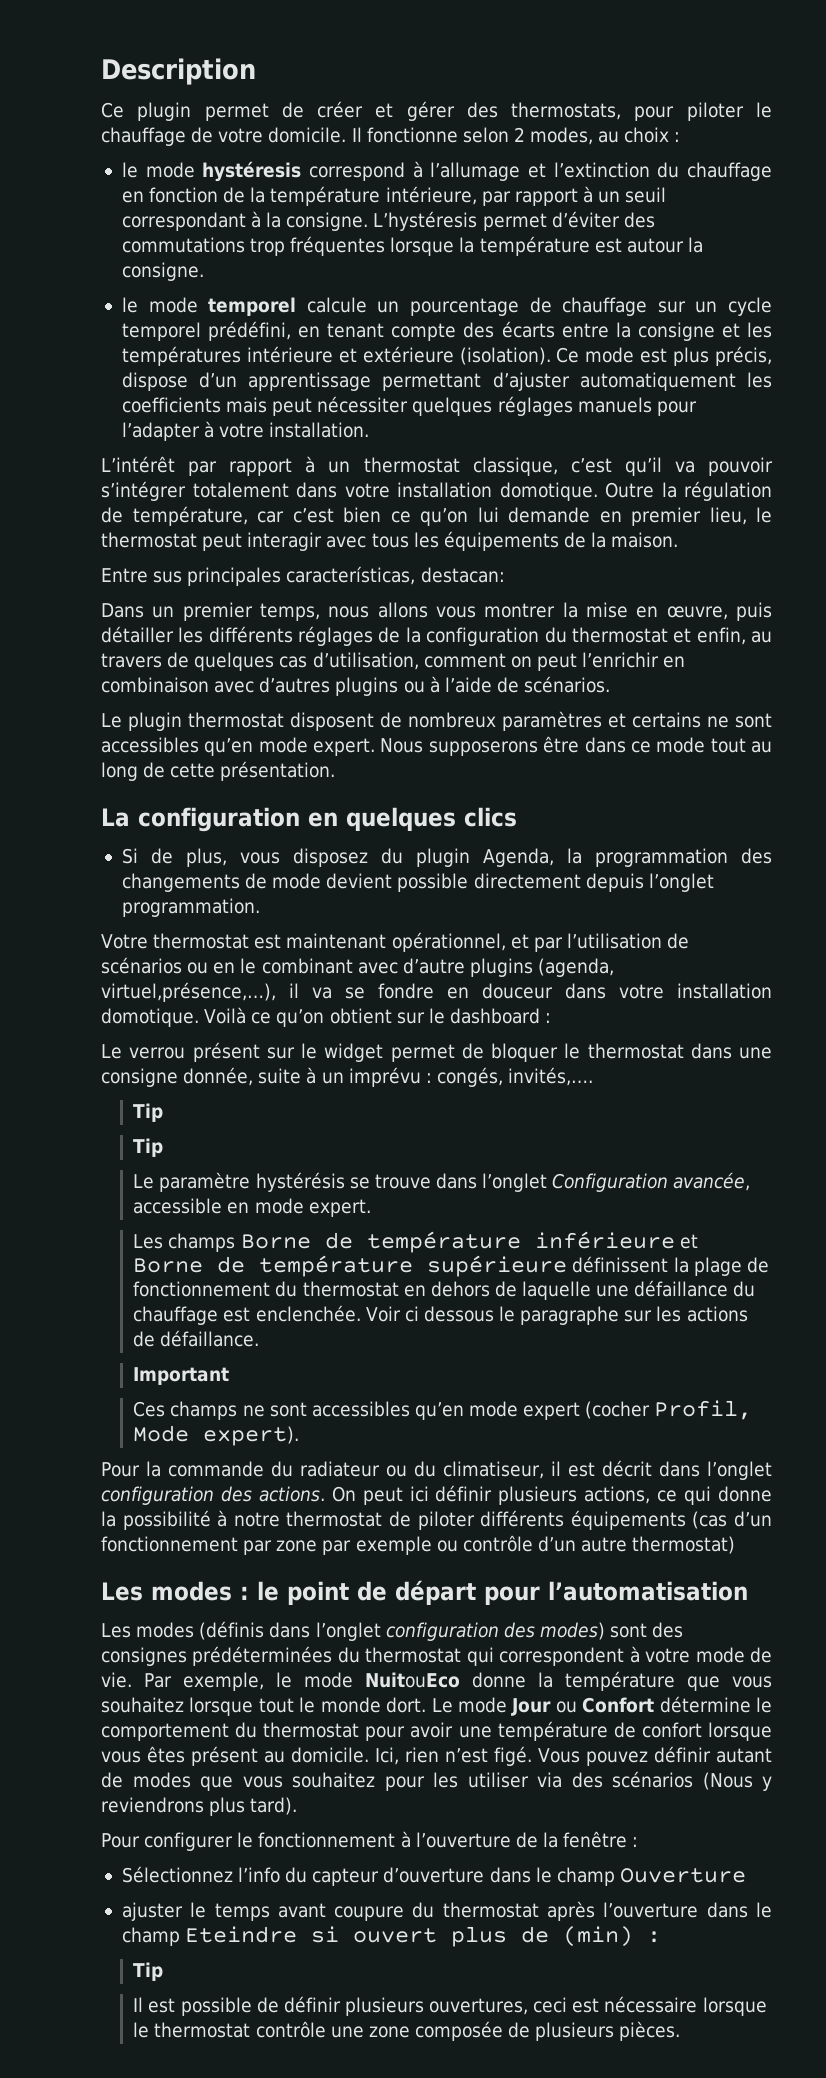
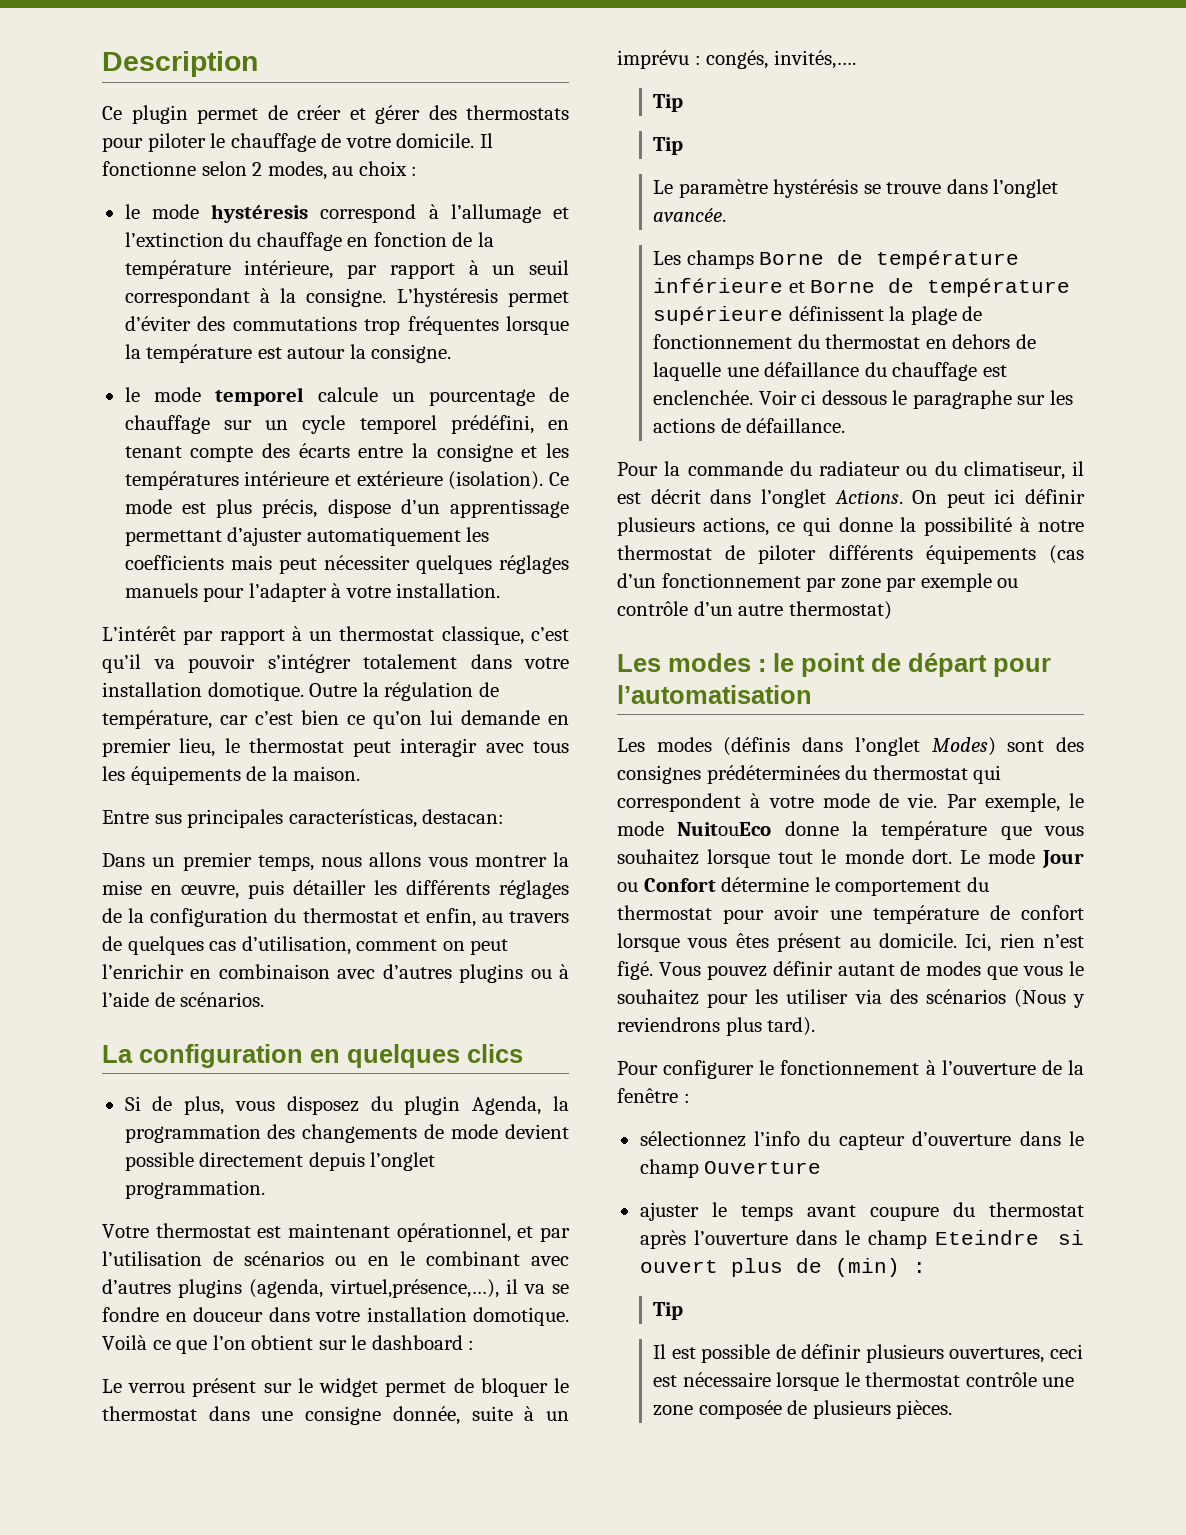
- Ce plugin permet de créer et gérer des thermostats, pour piloter le chauffage de votre domicile.
+ Ce plugin permet de créer et gérer des thermostats pour piloter le chauffage de votre domicile.
- Le plugin thermostat disposent de nombreux paramètres et certains ne sont accessibles qu’en mode expert. Nous supposerons être dans ce mode tout au long de cette présentation.
- Votre thermostat est maintenant opérationnel, et par l’utilisation de scénarios ou en le combinant avec d’autre plugins (agenda, virtuel,présence,…), il va se fondre en douceur dans votre installation domotique.
+ Votre thermostat est maintenant opérationnel, et par l’utilisation de scénarios ou en le combinant avec d’autres plugins (agenda, virtuel,présence,…), il va se fondre en douceur dans votre installation domotique.
- Voilà ce qu’on obtient sur le dashboard :
+ Voilà ce que l’on obtient sur le dashboard :
- Le paramètre hystérésis se trouve dans l’onglet Configuration avancée, accessible en mode expert.
+ Le paramètre hystérésis se trouve dans l’onglet avancée.
- Important
- Ces champs ne sont accessibles qu’en mode expert (cocher Profil, Mode expert).
- Pour la commande du radiateur ou du climatiseur, il est décrit dans l’onglet configuration des actions.
+ Pour la commande du radiateur ou du climatiseur, il est décrit dans l’onglet Actions.
- Les modes (définis dans l’onglet configuration des modes) sont des consignes prédéterminées du thermostat qui correspondent à votre mode de vie.
+ Les modes (définis dans l’onglet Modes) sont des consignes prédéterminées du thermostat qui correspondent à votre mode de vie.
- Vous pouvez définir autant de modes que vous souhaitez pour les utiliser via des scénarios (Nous y reviendrons plus tard).
+ Vous pouvez définir autant de modes que vous le souhaitez pour les utiliser via des scénarios (Nous y reviendrons plus tard).
- Sélectionnez l’info du capteur d’ouverture dans le champ Ouverture
+ sélectionnez l’info du capteur d’ouverture dans le champ Ouverture

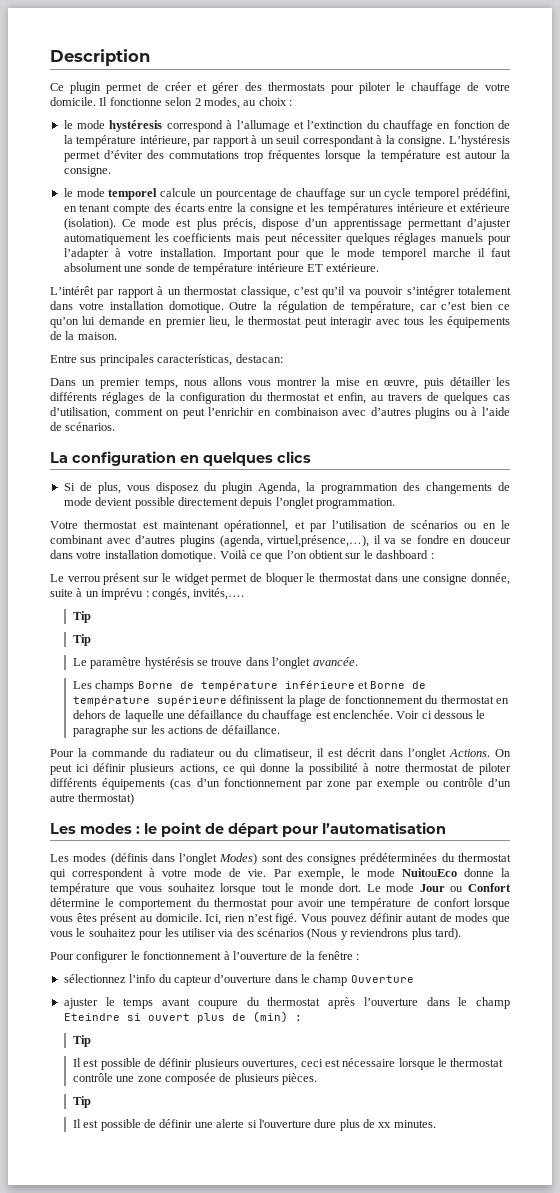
+ Important pour que le mode temporel marche il faut absolument une sonde de température intérieure ET extérieure.
  Il est possible de définir plusieurs ouvertures, ceci est nécessaire lorsque le thermostat contrôle une zone composée de plusieurs pièces.
+ Tip
+ Il est possible de définir une alerte si l'ouverture dure plus de xx minutes.

